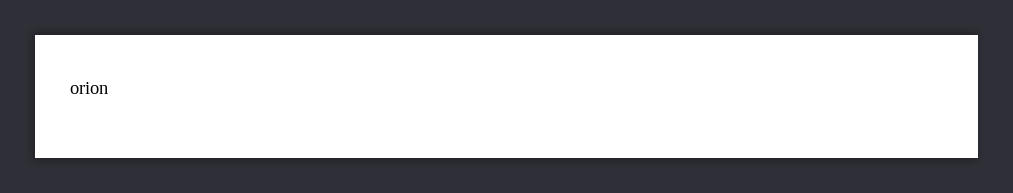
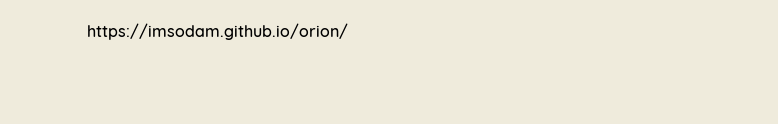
- orion
+ https://imsodam.github.io/orion/

